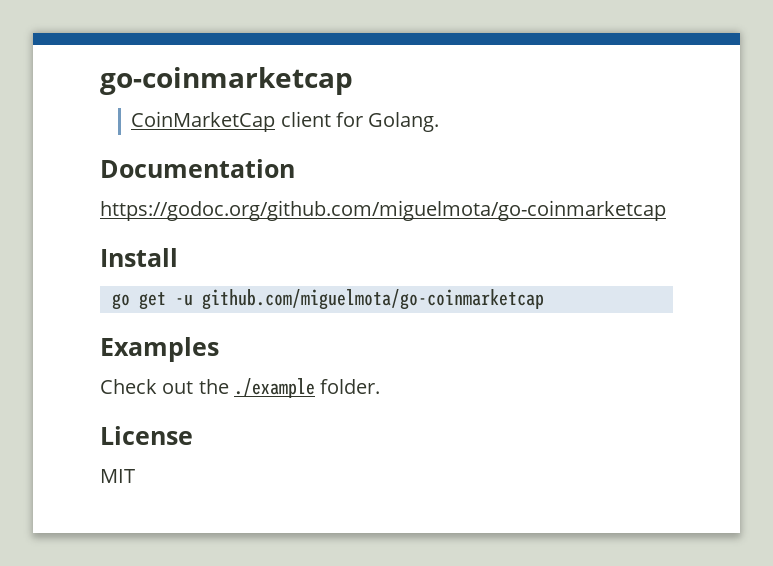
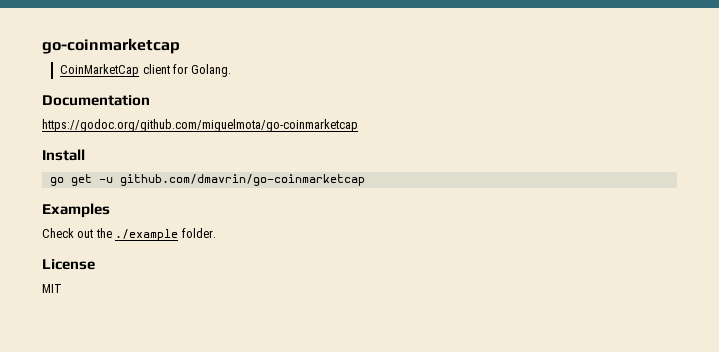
- go get -u github.com/miguelmota/go-coinmarketcap
+ go get -u github.com/dmavrin/go-coinmarketcap

